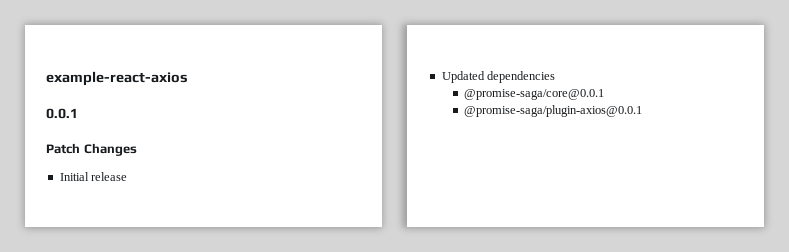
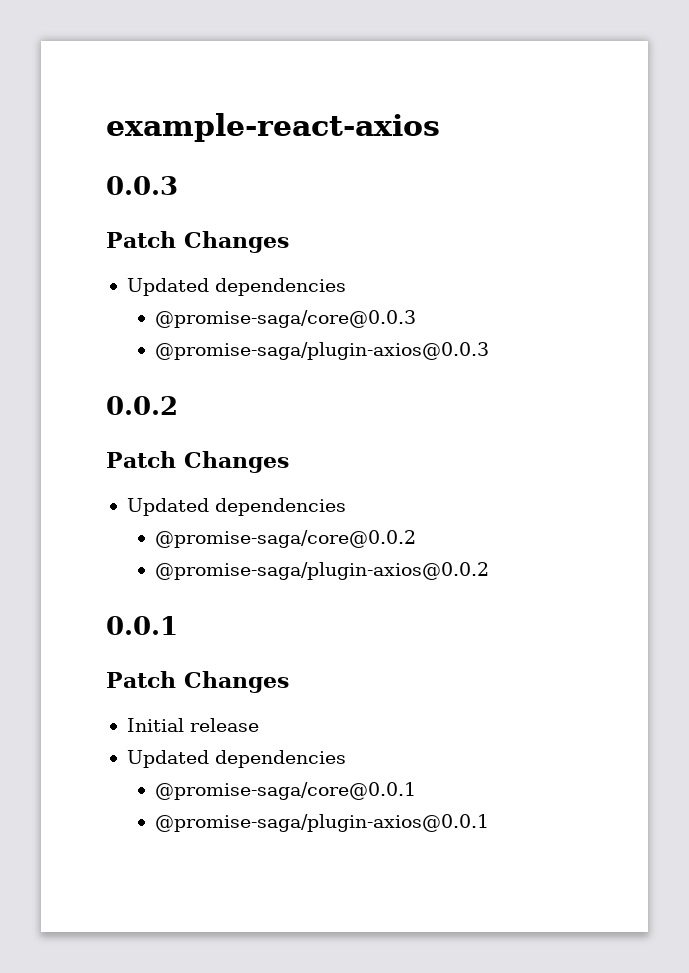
+ 0.0.3
+ Patch Changes
+ Updated dependencies
+ @promise-saga/core@0.0.3
+ @promise-saga/plugin-axios@0.0.3
+ 0.0.2
+ Patch Changes
+ Updated dependencies
+ @promise-saga/core@0.0.2
+ @promise-saga/plugin-axios@0.0.2

